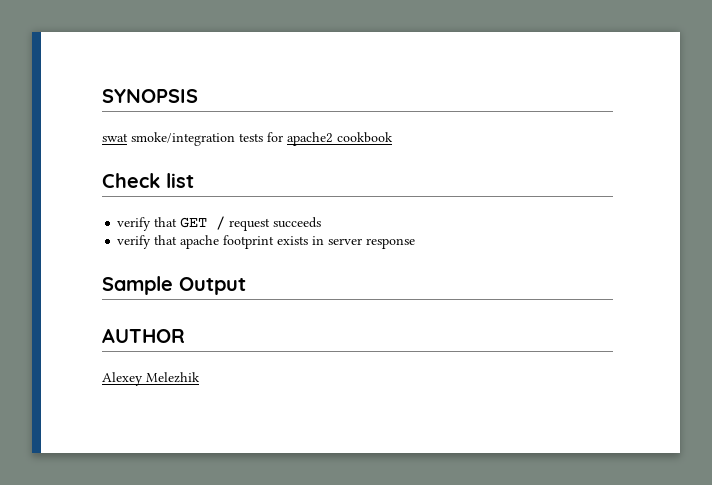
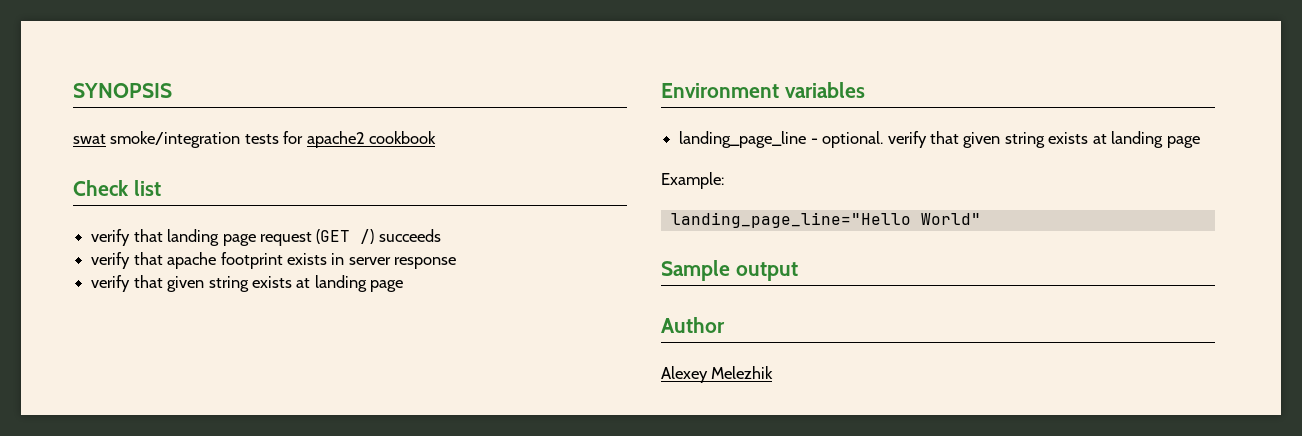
- verify that GET / request succeeds
+ verify that landing page request (GET /) succeeds
  verify that apache footprint exists in server response
+ verify that given string exists at landing page
+ Environment variables
+ landing_page_line - optional. verify that given string exists at landing page
+ Example:
+ landing_page_line="Hello World"
- Sample Output
- AUTHOR
+ Sample output
+ Author

